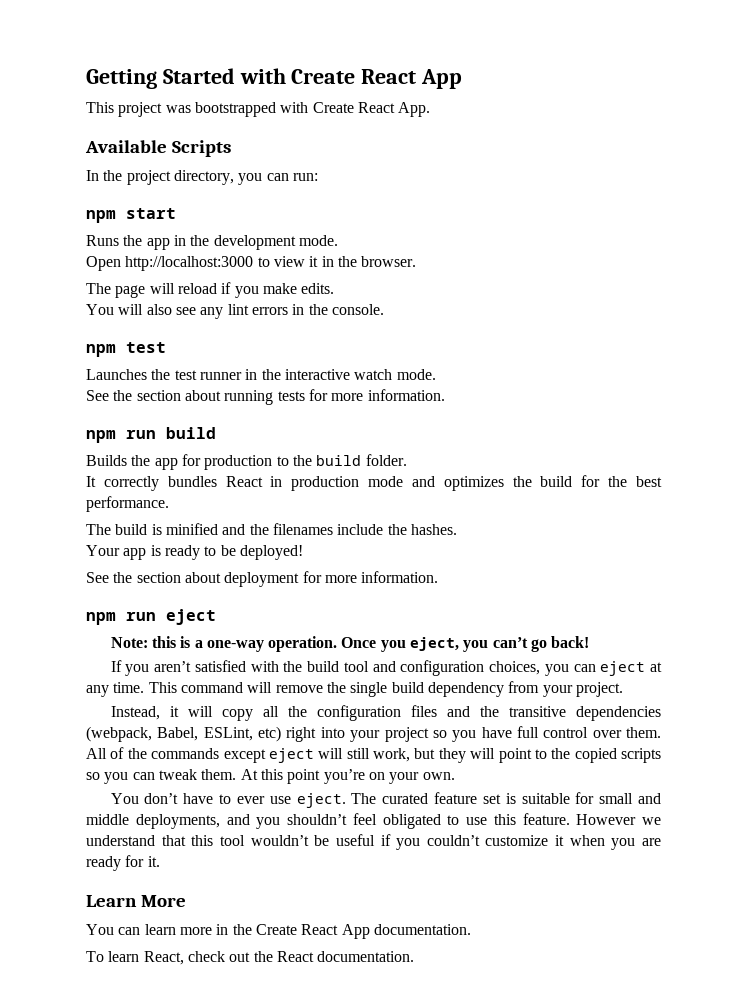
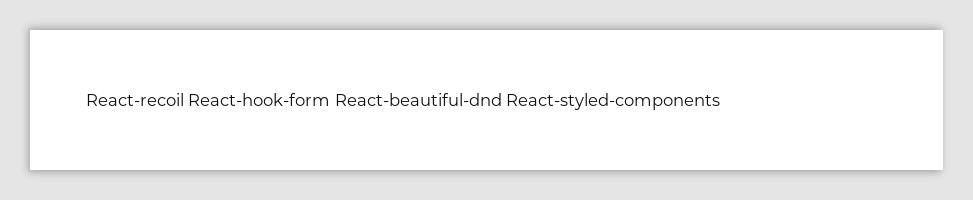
- Getting Started with Create React App
- This project was bootstrapped with Create React App.
- Available Scripts
- In the project directory, you can run:
- npm start
- Runs the app in the development mode.
- Open http://localhost:3000 to view it in the browser.
- The page will reload if you make edits.
- You will also see any lint errors in the console.
- npm test
- Launches the test runner in the interactive watch mode.
- See the section about running tests for more information.
- npm run build
- Builds the app for production to the build folder.
- It correctly bundles React in production mode and optimizes the build for the best performance.
- The build is minified and the filenames include the hashes.
- Your app is ready to be deployed!
- See the section about deployment for more information.
- npm run eject
- Note: this is a one-way operation. Once you eject, you can’t go back!
- If you aren’t satisfied with the build tool and configuration choices, you can eject at any time. This command will remove the single build dependency from your project.
- Instead, it will copy all the configuration files and the transitive dependencies (webpack, Babel, ESLint, etc) right into your project so you have full control over them. All of the commands except eject will still work, but they will point to the copied scripts so you can tweak them. At this point you’re on your own.
- You don’t have to ever use eject. The curated feature set is suitable for small and middle deployments, and you shouldn’t feel obligated to use this feature. However we understand that this tool wouldn’t be useful if you couldn’t customize it when you are ready for it.
- Learn More
- You can learn more in the Create React App documentation.
- To learn React, check out the React documentation.
+ React-recoil React-hook-form React-beautiful-dnd React-styled-components

